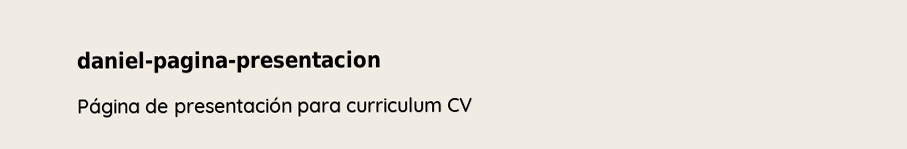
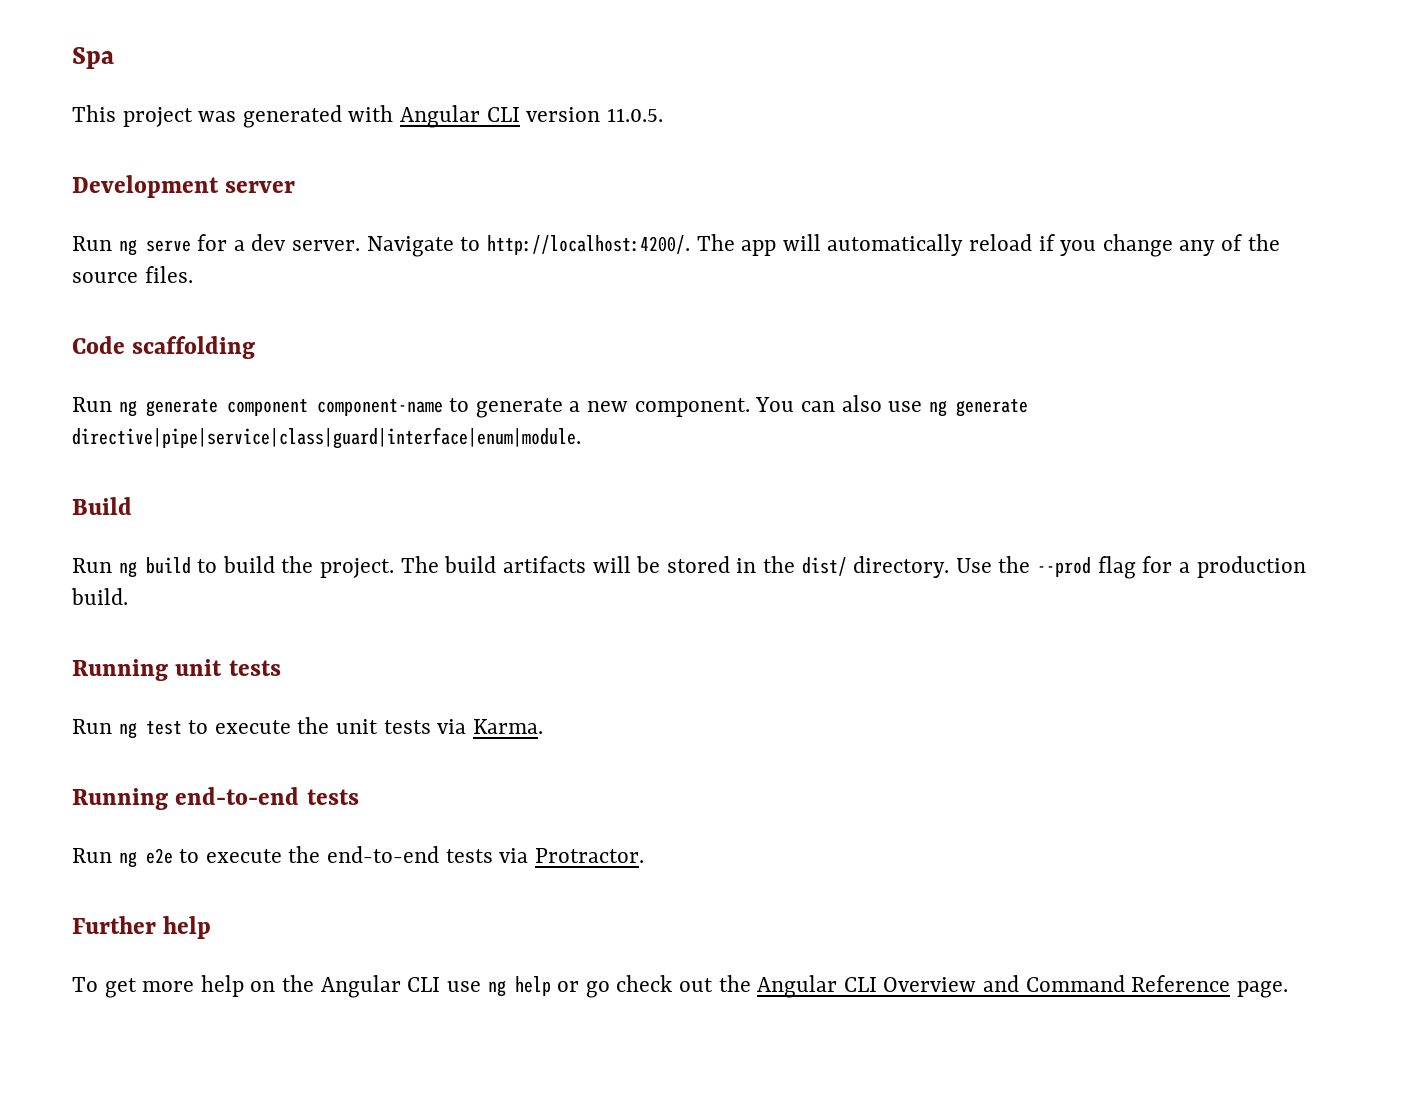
- daniel-pagina-presentacion
- Página de presentación para curriculum CV
+ Spa
+ This project was generated with Angular CLI version 11.0.5.
+ Development server
+ Run ng serve for a dev server. Navigate to http://localhost:4200/. The app will automatically reload if you change any of the source files.
+ Code scaffolding
+ Run ng generate component component-name to generate a new component. You can also use ng generate directive|pipe|service|class|guard|interface|enum|module.
+ Build
+ Run ng build to build the project. The build artifacts will be stored in the dist/ directory. Use the --prod flag for a production build.
+ Running unit tests
+ Run ng test to execute the unit tests via Karma.
+ Running end-to-end tests
+ Run ng e2e to execute the end-to-end tests via Protractor.
+ Further help
+ To get more help on the Angular CLI use ng help or go check out the Angular CLI Overview and Command Reference page.

